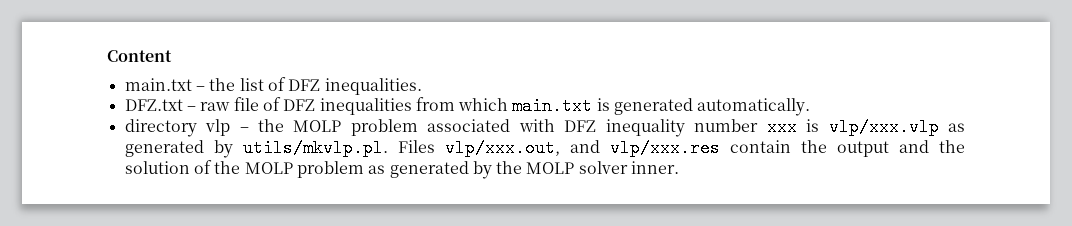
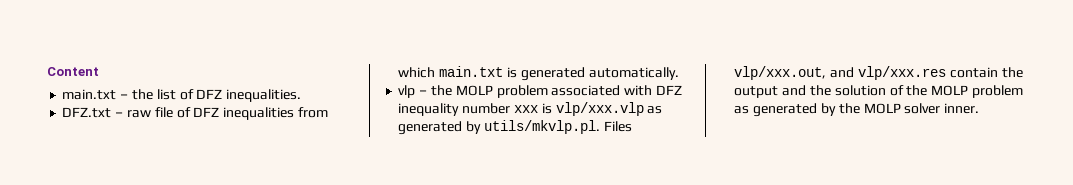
- directory vlp – the MOLP problem associated with DFZ inequality number xxx is vlp/xxx.vlp as generated by utils/mkvlp.pl. Files vlp/xxx.out, and vlp/xxx.res contain the output and the solution of the MOLP problem as generated by the MOLP solver inner.
+ vlp – the MOLP problem associated with DFZ inequality number xxx is vlp/xxx.vlp as generated by utils/mkvlp.pl. Files vlp/xxx.out, and vlp/xxx.res contain the output and the solution of the MOLP problem as generated by the MOLP solver inner.

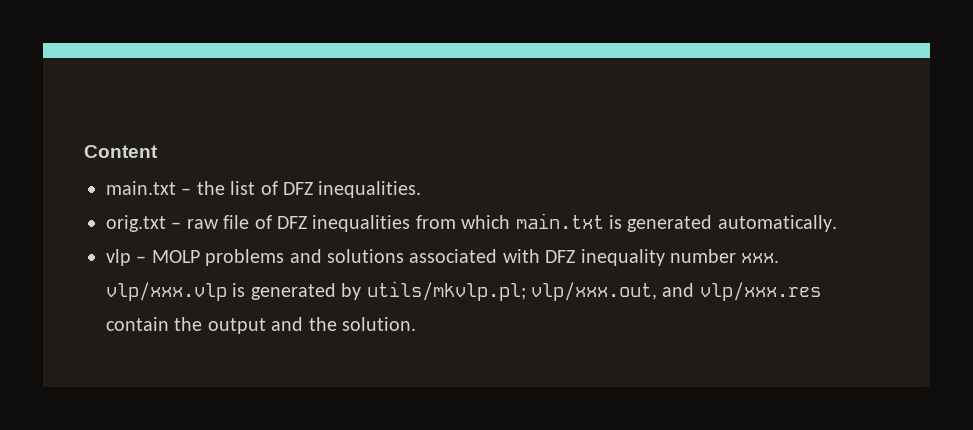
- DFZ.txt – raw file of DFZ inequalities from which main.txt is generated automatically.
+ orig.txt – raw file of DFZ inequalities from which main.txt is generated automatically.
- vlp – the MOLP problem associated with DFZ inequality number xxx is vlp/xxx.vlp as generated by utils/mkvlp.pl. Files vlp/xxx.out, and vlp/xxx.res contain the output and the solution of the MOLP problem as generated by the MOLP solver inner.
+ vlp – MOLP problems and solutions associated with DFZ inequality number xxx. vlp/xxx.vlp is generated by utils/mkvlp.pl; vlp/xxx.out, and vlp/xxx.res contain the output and the solution.

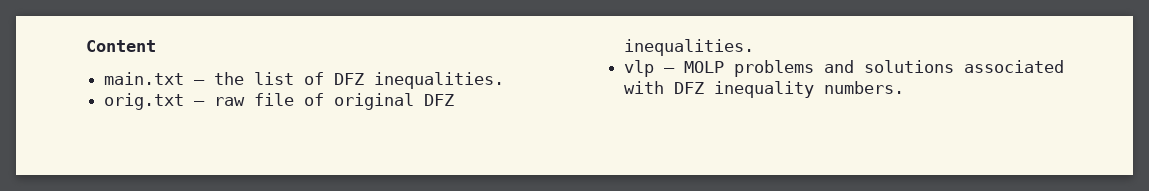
- orig.txt – raw file of DFZ inequalities from which main.txt is generated automatically.
+ orig.txt – raw file of original DFZ inequalities.
- vlp – MOLP problems and solutions associated with DFZ inequality number xxx. vlp/xxx.vlp is generated by utils/mkvlp.pl; vlp/xxx.out, and vlp/xxx.res contain the output and the solution.
+ vlp – MOLP problems and solutions associated with DFZ inequality numbers.

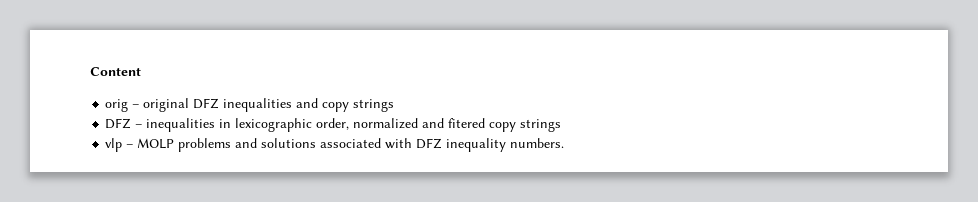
- main.txt – the list of DFZ inequalities.
- orig.txt – raw file of original DFZ inequalities.
+ orig – original DFZ inequalities and copy strings
+ DFZ – inequalities in lexicographic order, normalized and fitered copy strings

